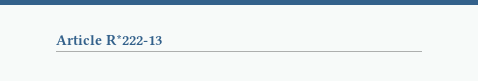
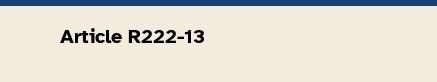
- Article R*222-13
+ Article R222-13

